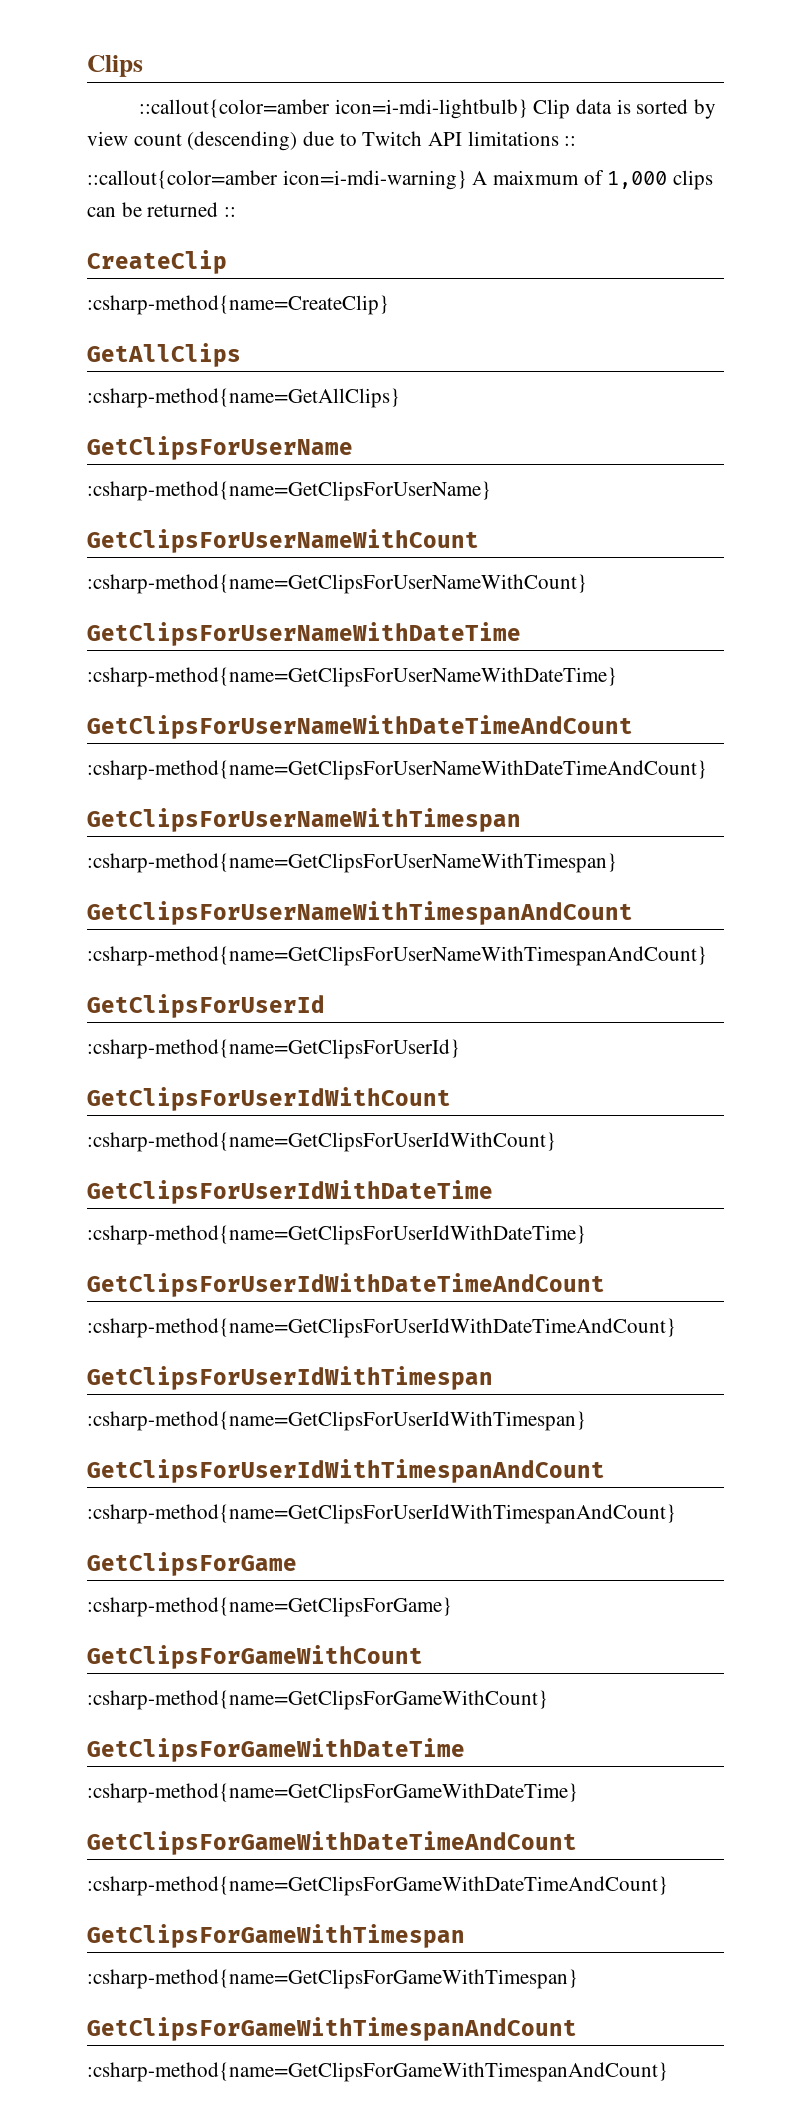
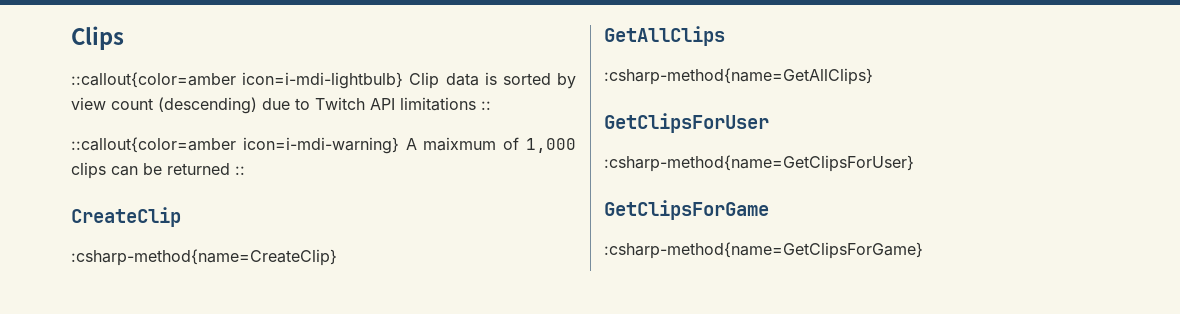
- GetClipsForUserName
- :csharp-method{name=GetClipsForUserName}
- GetClipsForUserNameWithCount
- :csharp-method{name=GetClipsForUserNameWithCount}
- GetClipsForUserNameWithDateTime
- :csharp-method{name=GetClipsForUserNameWithDateTime}
- GetClipsForUserNameWithDateTimeAndCount
- :csharp-method{name=GetClipsForUserNameWithDateTimeAndCount}
- GetClipsForUserNameWithTimespan
- :csharp-method{name=GetClipsForUserNameWithTimespan}
- GetClipsForUserNameWithTimespanAndCount
- :csharp-method{name=GetClipsForUserNameWithTimespanAndCount}
- GetClipsForUserId
- :csharp-method{name=GetClipsForUserId}
- GetClipsForUserIdWithCount
- :csharp-method{name=GetClipsForUserIdWithCount}
- GetClipsForUserIdWithDateTime
- :csharp-method{name=GetClipsForUserIdWithDateTime}
- GetClipsForUserIdWithDateTimeAndCount
- :csharp-method{name=GetClipsForUserIdWithDateTimeAndCount}
- GetClipsForUserIdWithTimespan
- :csharp-method{name=GetClipsForUserIdWithTimespan}
- GetClipsForUserIdWithTimespanAndCount
- :csharp-method{name=GetClipsForUserIdWithTimespanAndCount}
+ GetClipsForUser
+ :csharp-method{name=GetClipsForUser}
  GetClipsForGame
  :csharp-method{name=GetClipsForGame}
- GetClipsForGameWithCount
- :csharp-method{name=GetClipsForGameWithCount}
- GetClipsForGameWithDateTime
- :csharp-method{name=GetClipsForGameWithDateTime}
- GetClipsForGameWithDateTimeAndCount
- :csharp-method{name=GetClipsForGameWithDateTimeAndCount}
- GetClipsForGameWithTimespan
- :csharp-method{name=GetClipsForGameWithTimespan}
- GetClipsForGameWithTimespanAndCount
- :csharp-method{name=GetClipsForGameWithTimespanAndCount}

